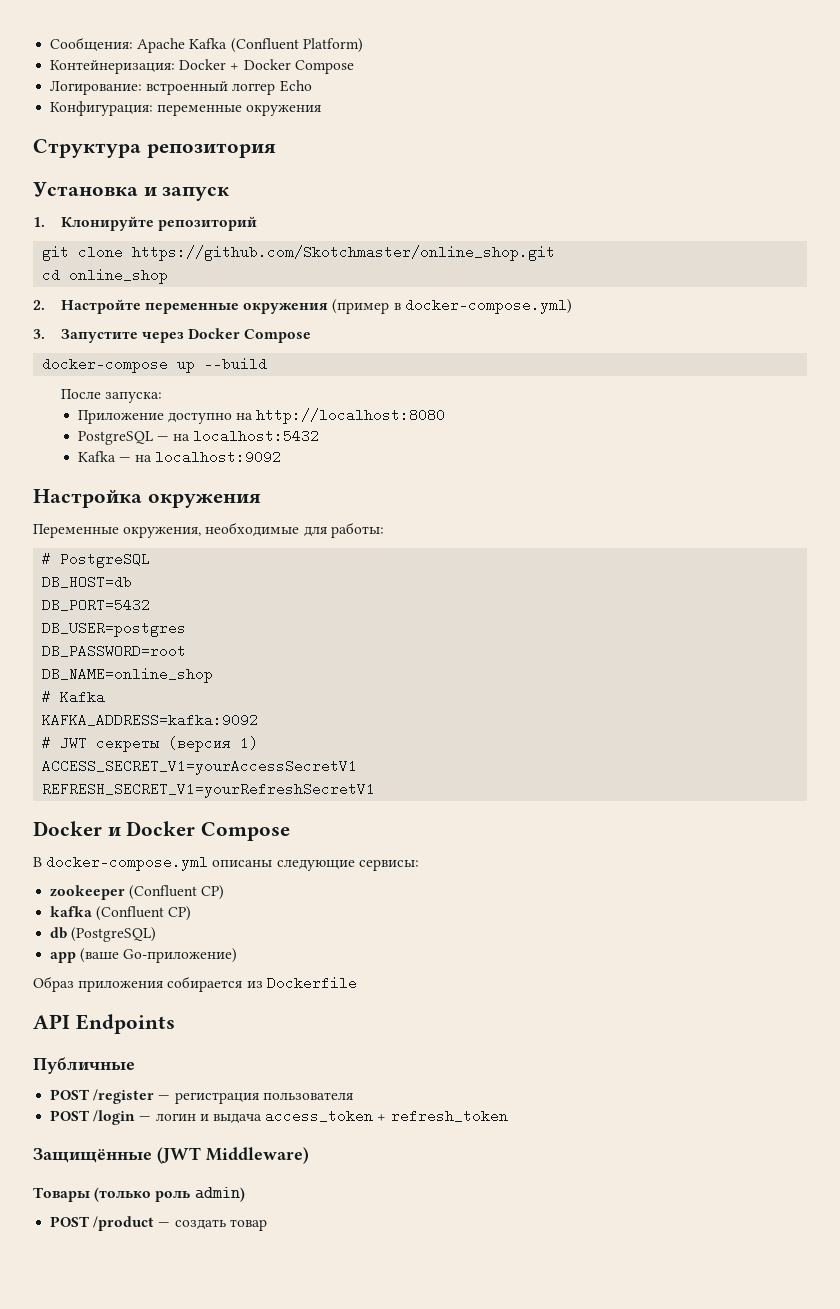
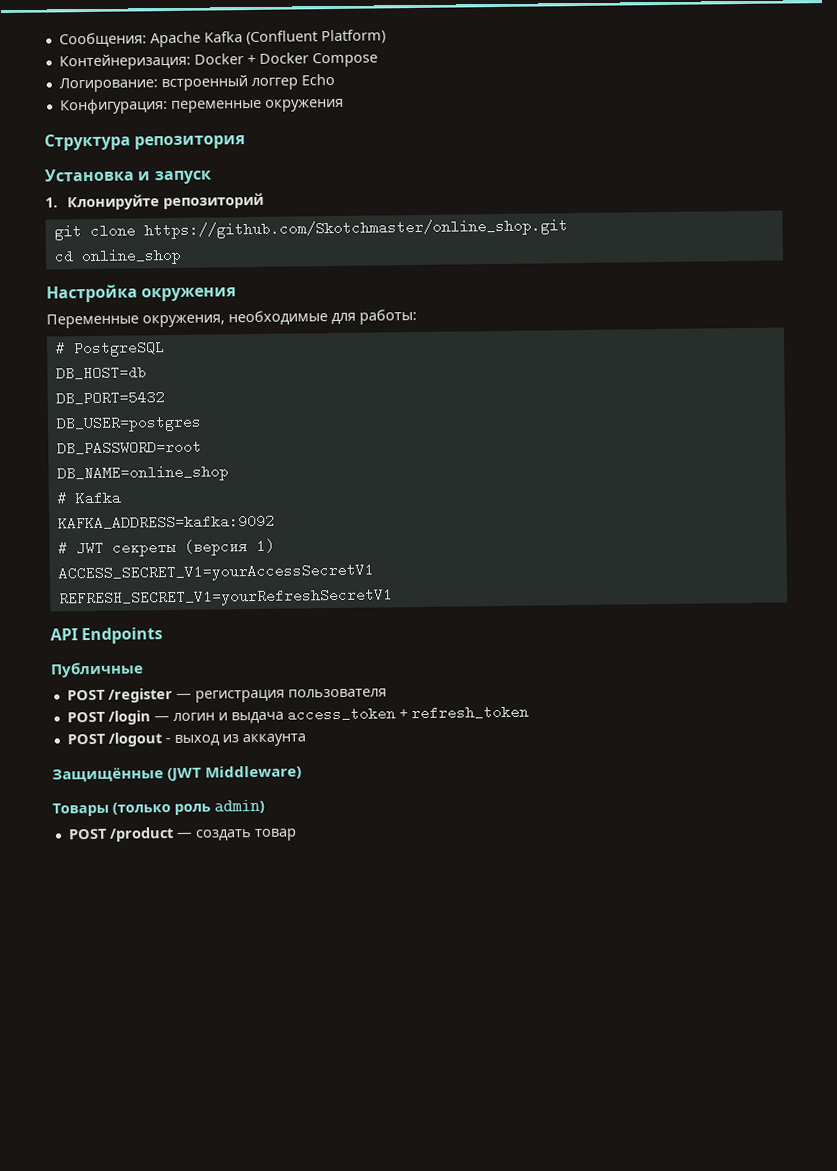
- 2. Настройте переменные окружения (пример в docker-compose.yml)
- 3. Запустите через Docker Compose
- docker-compose up --build
- После запуска:
- Приложение доступно на http://localhost:8080
- PostgreSQL — на localhost:5432
- Kafka — на localhost:9092
- Docker и Docker Compose
- В docker-compose.yml описаны следующие сервисы:
- zookeeper (Confluent CP)
- kafka (Confluent CP)
- db (PostgreSQL)
- app (ваше Go-приложение)
- Образ приложения собирается из Dockerfile
+ POST /logout - выход из аккаунта

